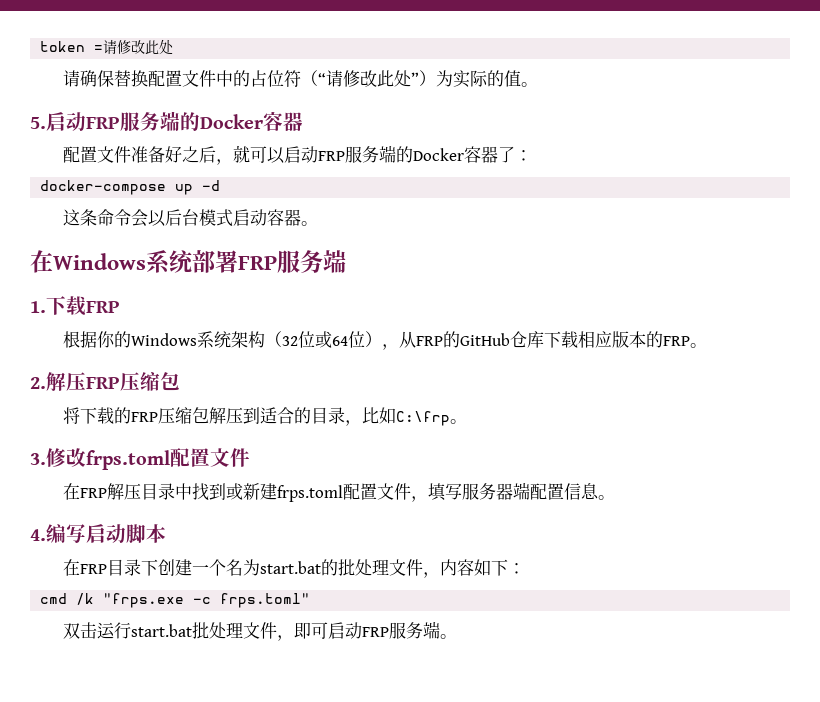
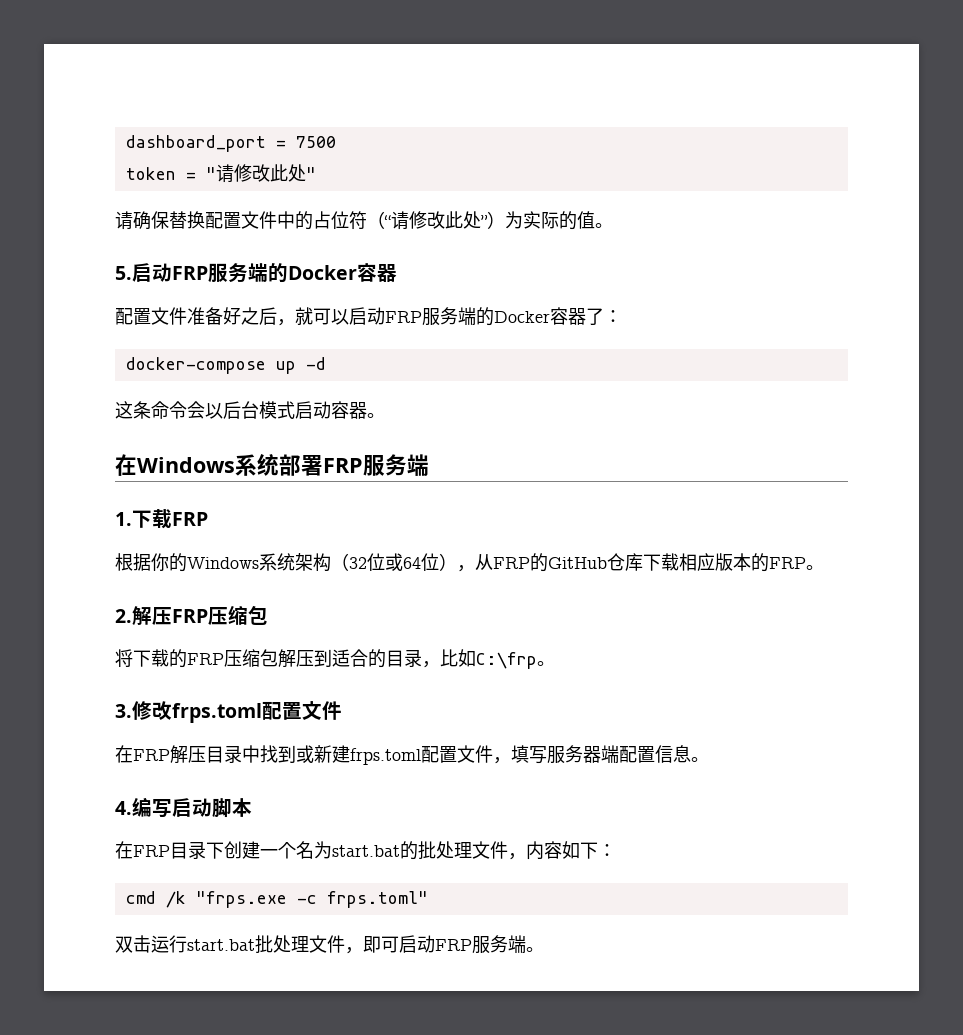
+ dashboard_port = 7500
- token =请修改此处
+ token = "请修改此处"

